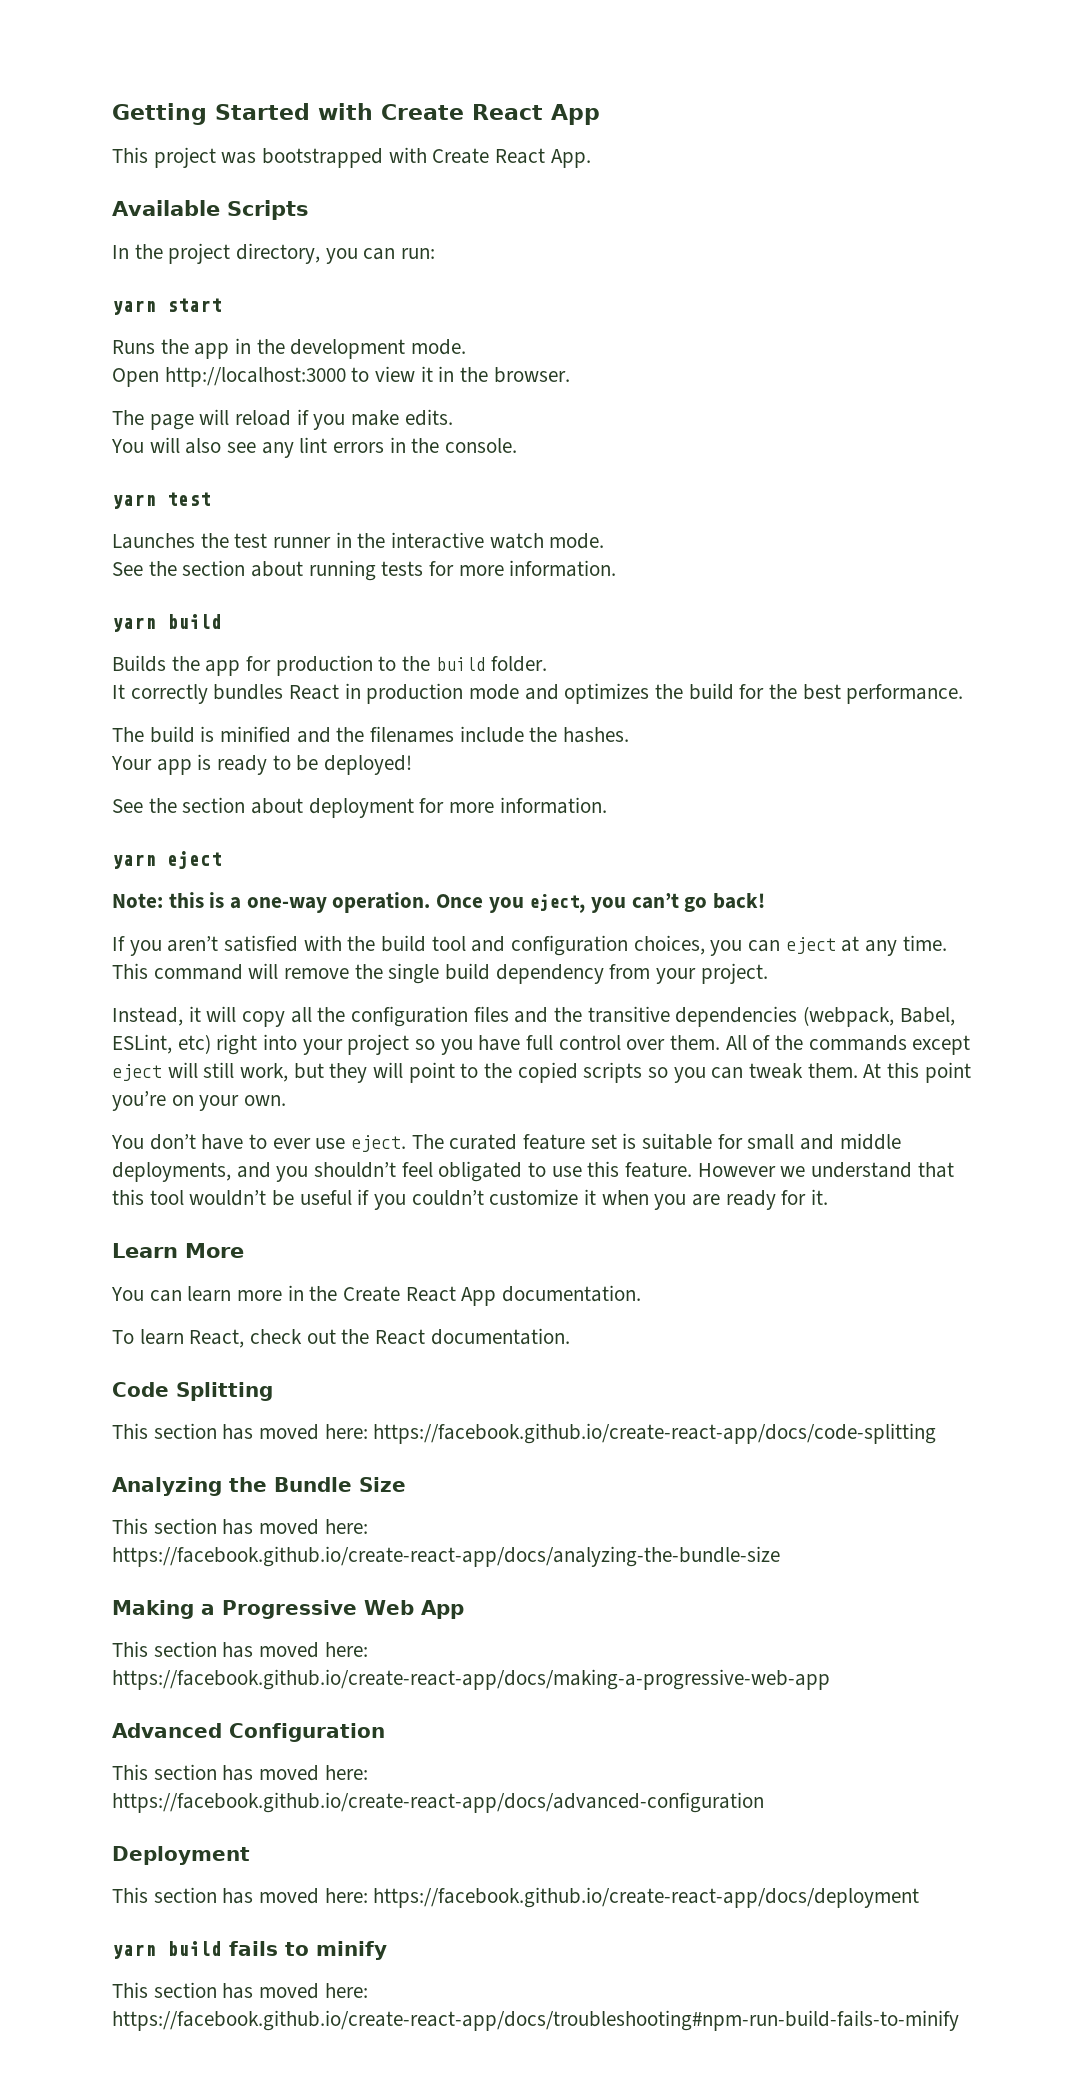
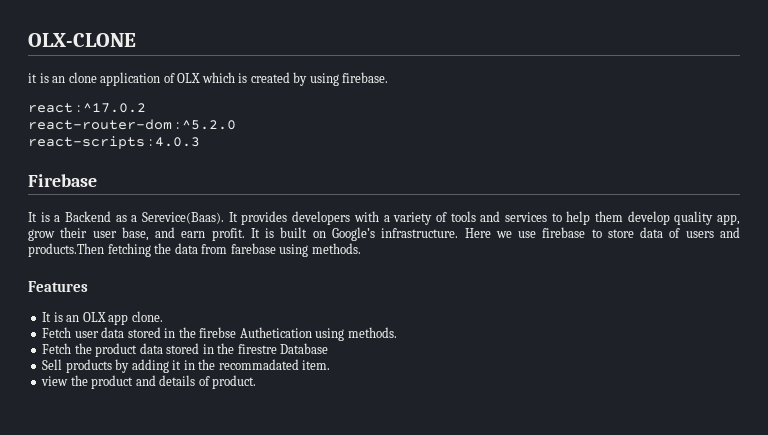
- Getting Started with Create React App
- This project was bootstrapped with Create React App.
- Available Scripts
- In the project directory, you can run:
- yarn start
- Runs the app in the development mode.
- Open http://localhost:3000 to view it in the browser.
- The page will reload if you make edits.
- You will also see any lint errors in the console.
- yarn test
- Launches the test runner in the interactive watch mode.
- See the section about running tests for more information.
- yarn build
- Builds the app for production to the build folder.
- It correctly bundles React in production mode and optimizes the build for the best performance.
- The build is minified and the filenames include the hashes.
- Your app is ready to be deployed!
- See the section about deployment for more information.
- yarn eject
- Note: this is a one-way operation. Once you eject, you can’t go back!
- If you aren’t satisfied with the build tool and configuration choices, you can eject at any time. This command will remove the single build dependency from your project.
- Instead, it will copy all the configuration files and the transitive dependencies (webpack, Babel, ESLint, etc) right into your project so you have full control over them. All of the commands except eject will still work, but they will point to the copied scripts so you can tweak them. At this point you’re on your own.
- You don’t have to ever use eject. The curated feature set is suitable for small and middle deployments, and you shouldn’t feel obligated to use this feature. However we understand that this tool wouldn’t be useful if you couldn’t customize it when you are ready for it.
- Learn More
- You can learn more in the Create React App documentation.
- To learn React, check out the React documentation.
- Code Splitting
- This section has moved here: https://facebook.github.io/create-react-app/docs/code-splitting
- Analyzing the Bundle Size
- This section has moved here: https://facebook.github.io/create-react-app/docs/analyzing-the-bundle-size
- Making a Progressive Web App
- This section has moved here: https://facebook.github.io/create-react-app/docs/making-a-progressive-web-app
- Advanced Configuration
- This section has moved here: https://facebook.github.io/create-react-app/docs/advanced-configuration
- Deployment
- This section has moved here: https://facebook.github.io/create-react-app/docs/deployment
- yarn build fails to minify
- This section has moved here: https://facebook.github.io/create-react-app/docs/troubleshooting#npm-run-build-fails-to-minify
+ OLX-CLONE
+ it is an clone application of OLX which is created by using firebase.
+ react : ^17.0.2
+ react-router-dom : ^5.2.0
+ react-scripts : 4.0.3
+ Firebase
+ It is a Backend as a Serevice(Baas). It provides developers with a variety of tools and services to help them develop quality app, grow their user base, and earn profit. It is built on Google’s infrastructure. Here we use firebase to store data of users and products.Then fetching the data from farebase using methods.
+ Features
+ It is an OLX app clone.
+ Fetch user data stored in the firebse Authetication using methods.
+ Fetch the product data stored in the firestre Database
+ Sell products by adding it in the recommadated item.
+ view the product and details of product.

